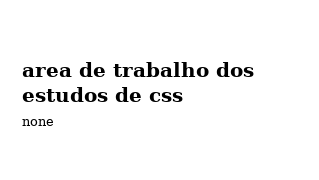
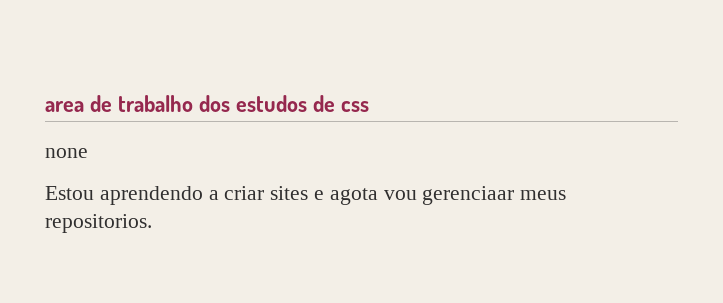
+ Estou aprendendo a criar sites e agota vou gerenciaar meus repositorios.

